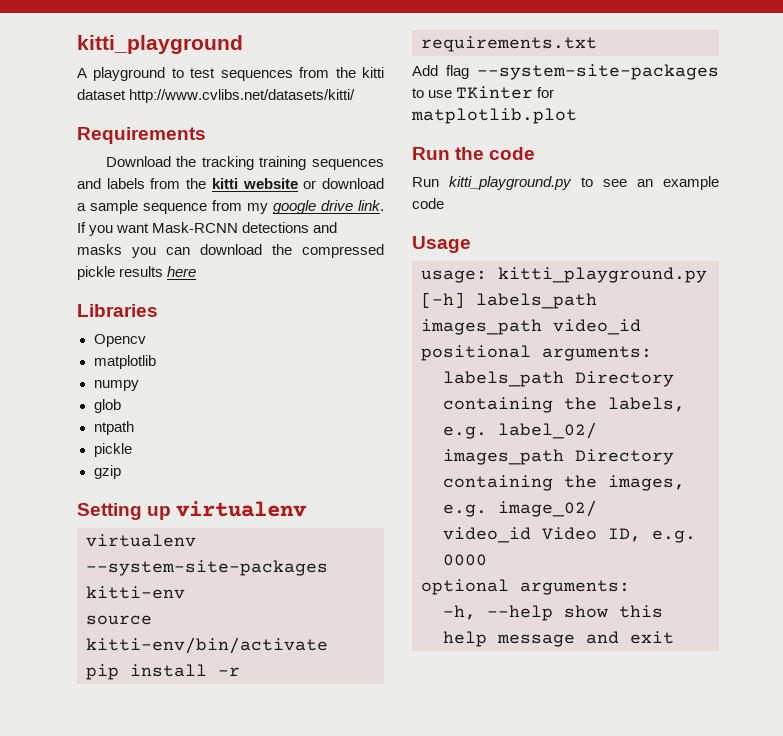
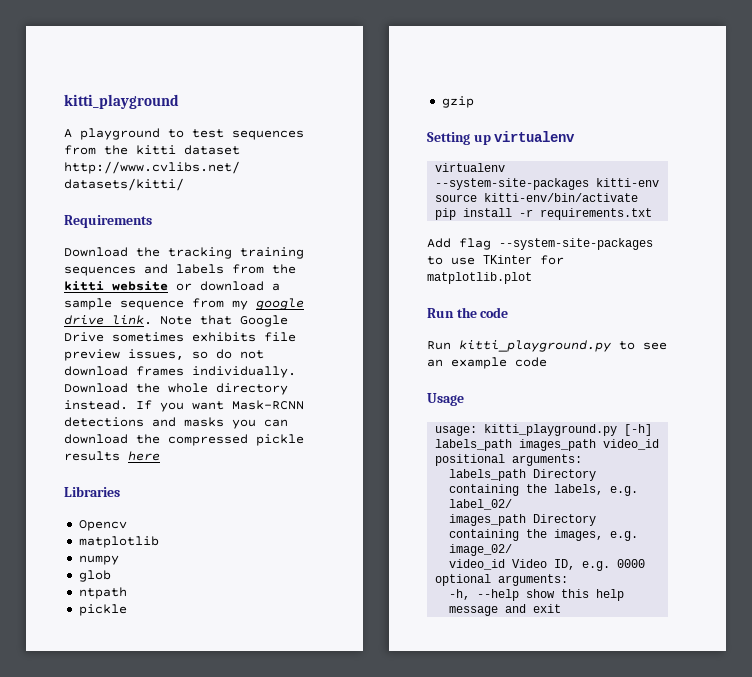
+ Note that Google Drive sometimes exhibits file preview issues, so do not download frames individually. Download the whole directory instead.

